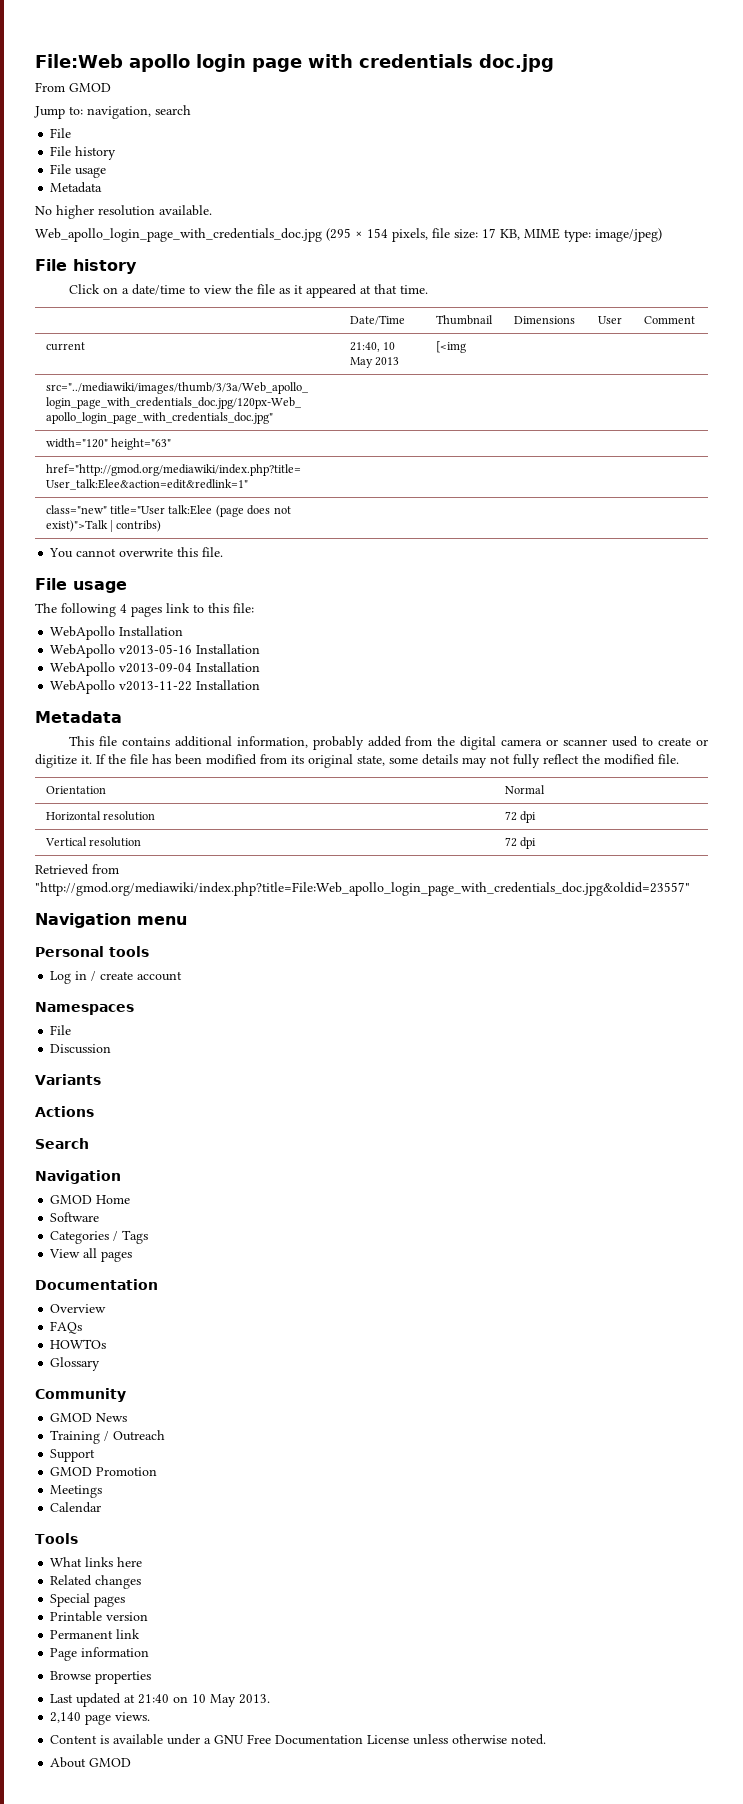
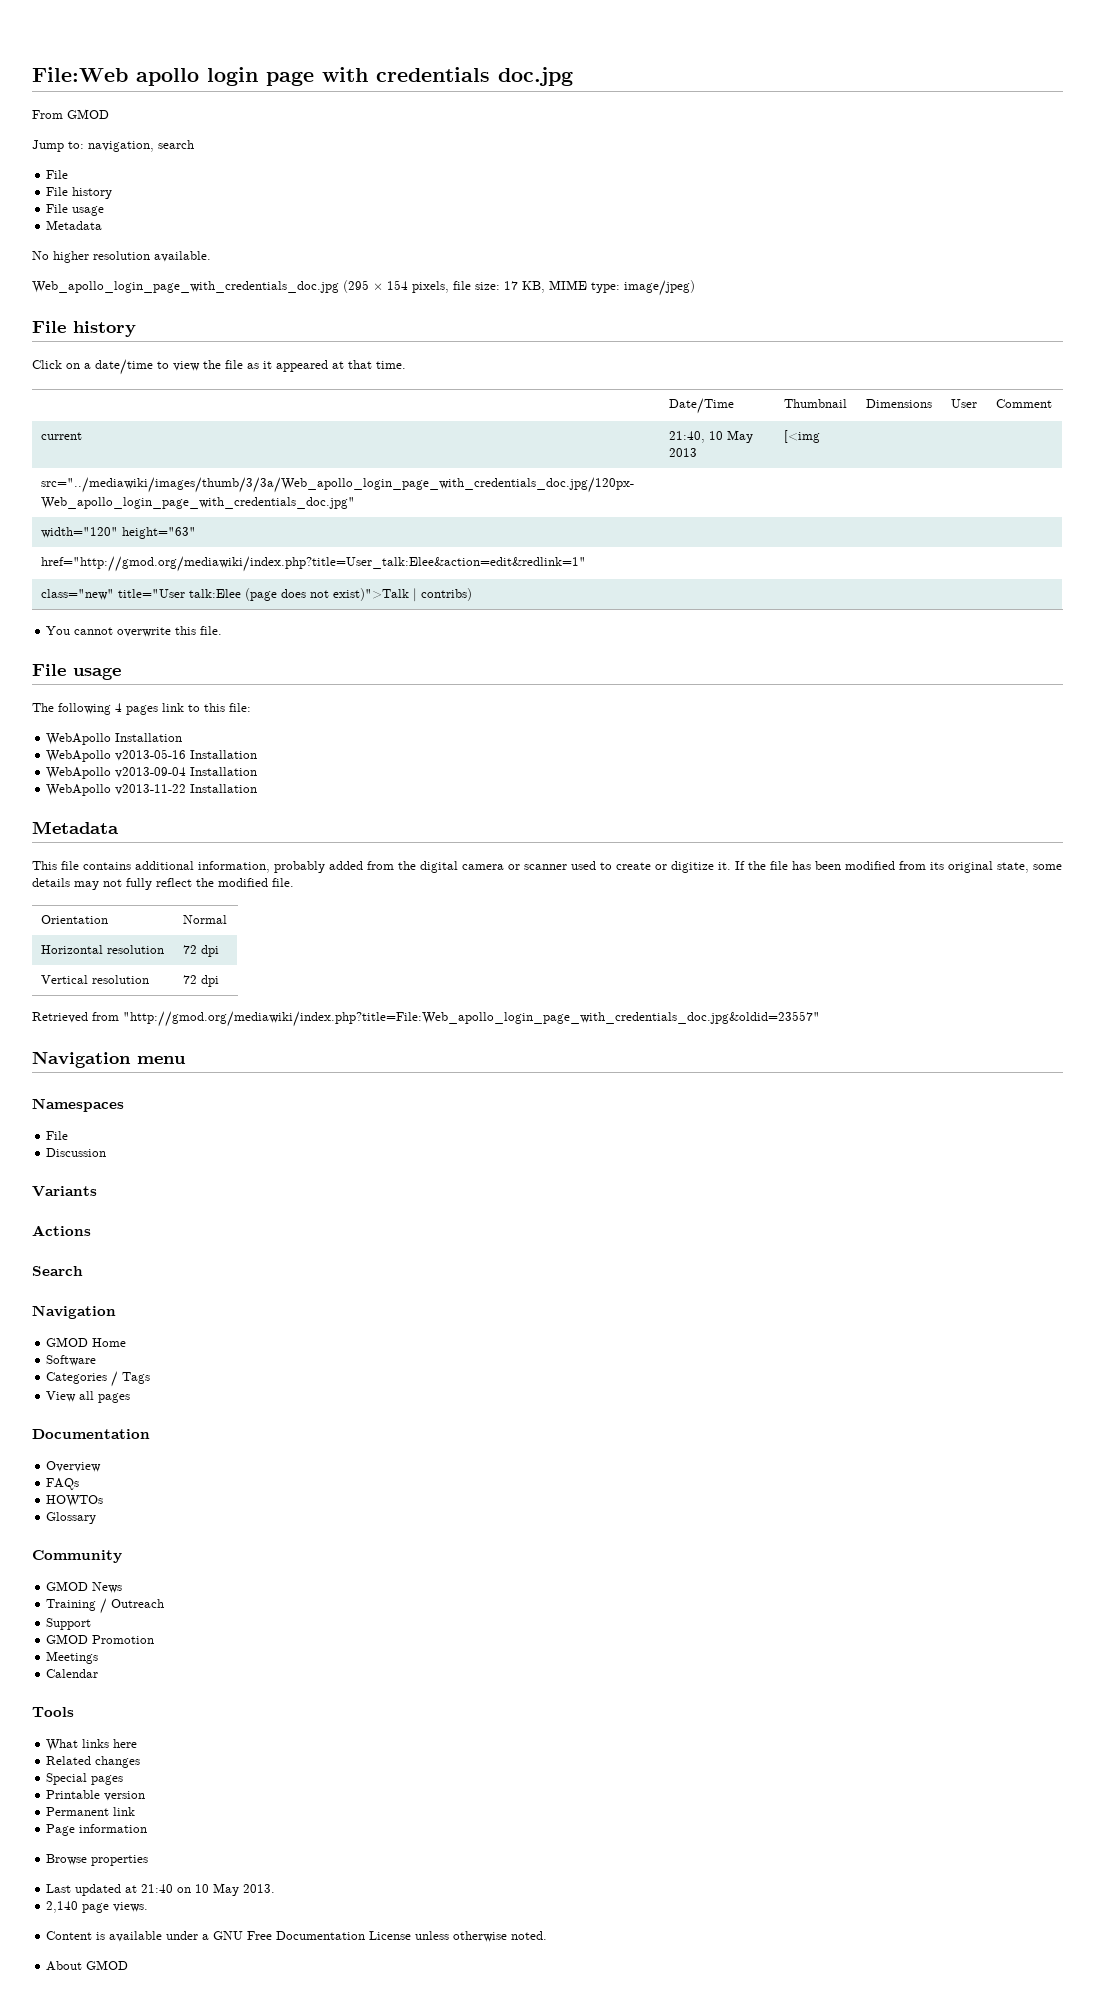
- Personal tools
- Log in / create account

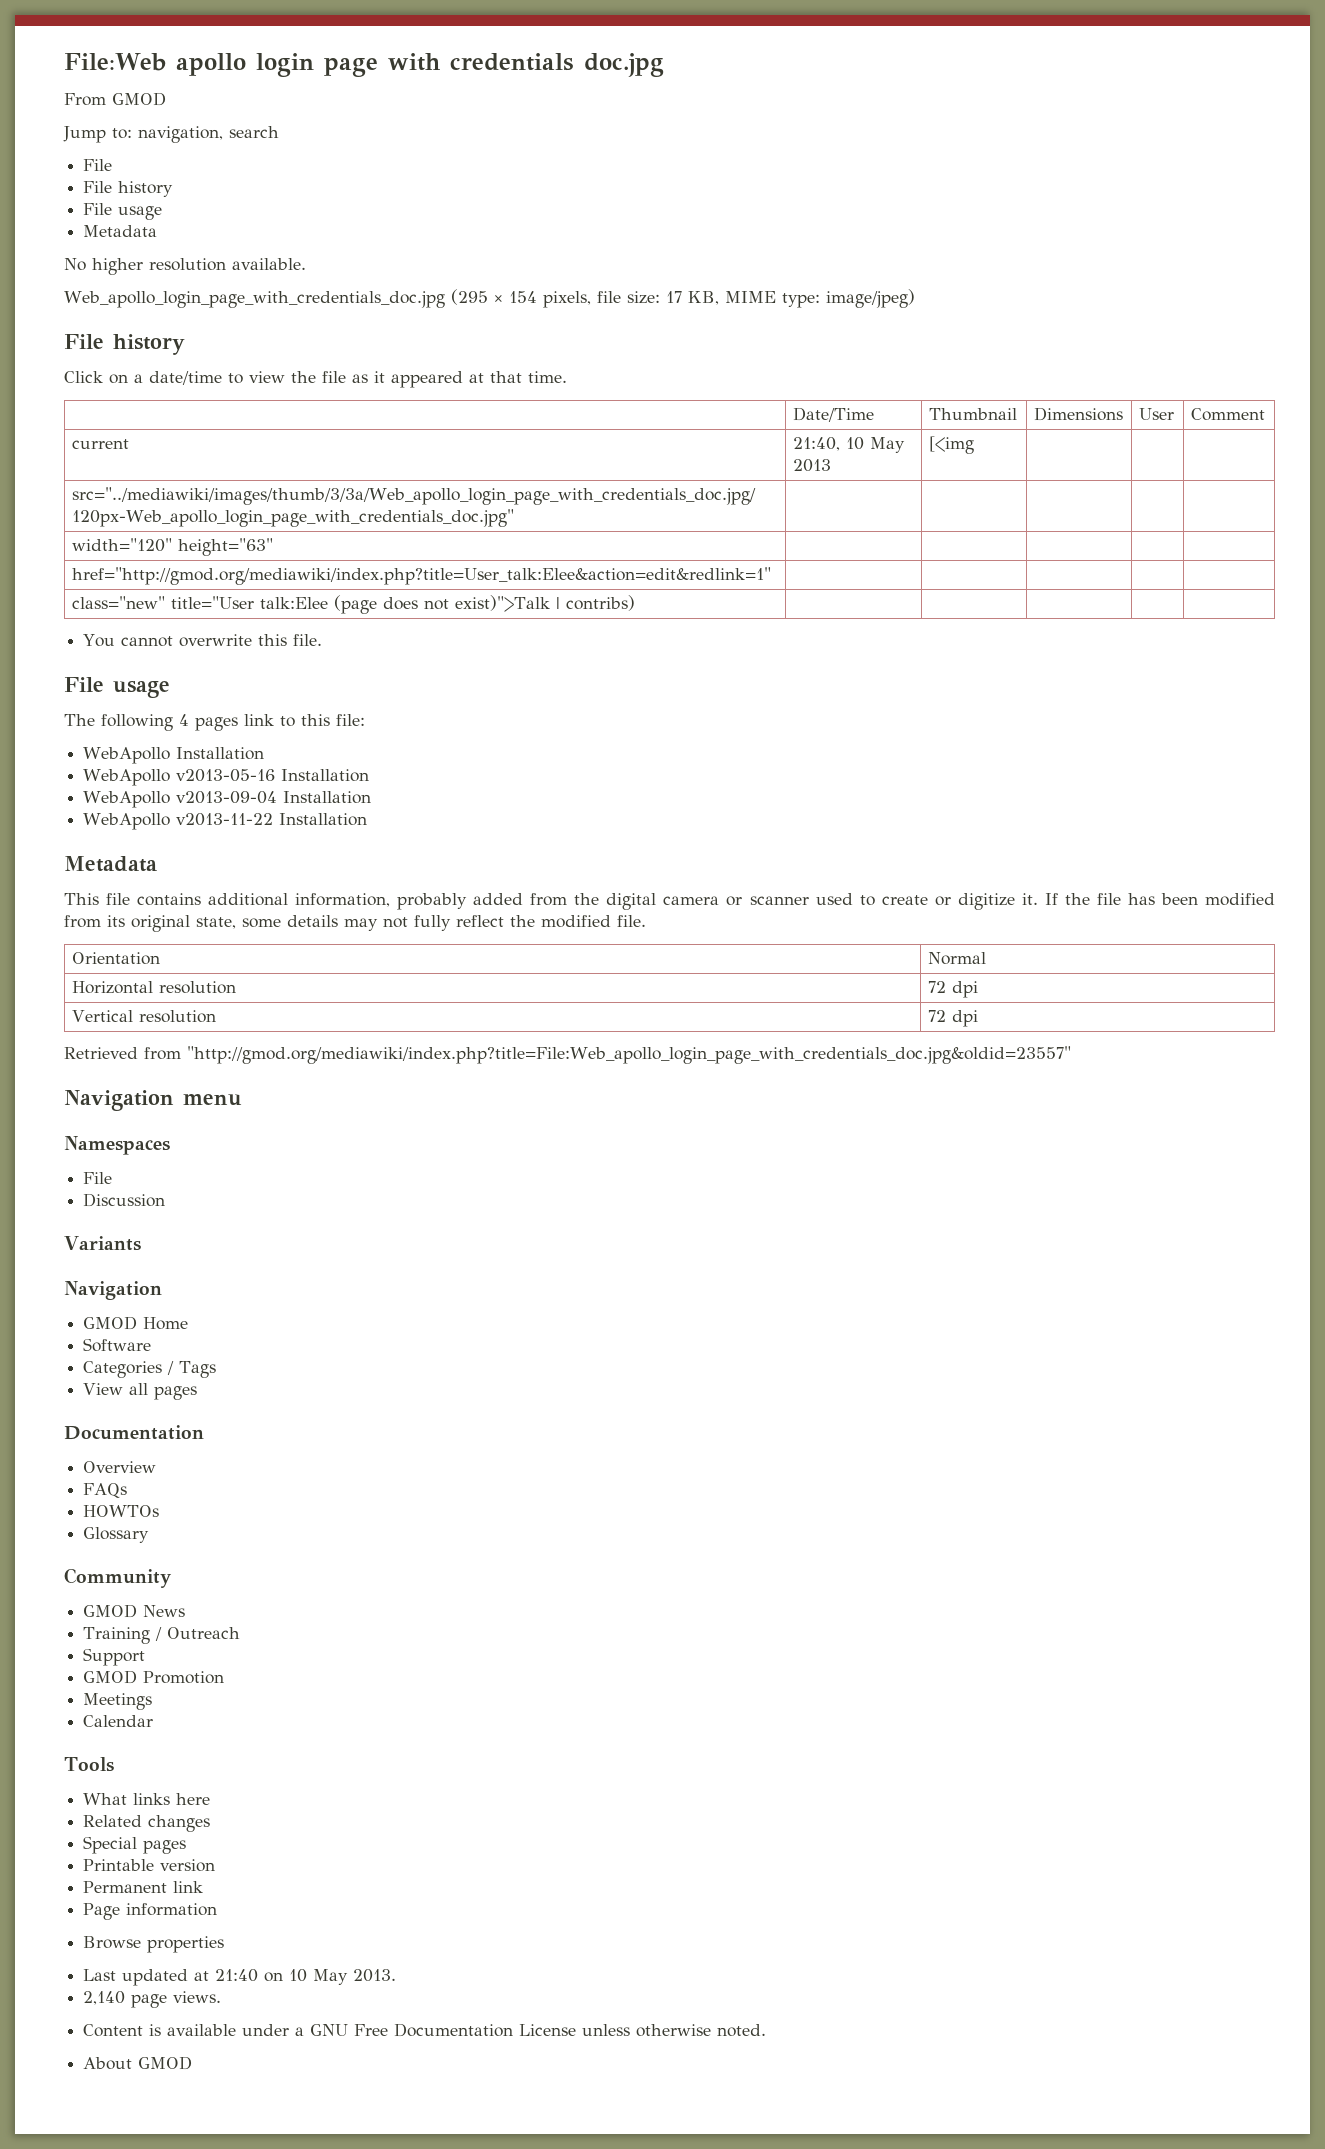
- Actions
- Search

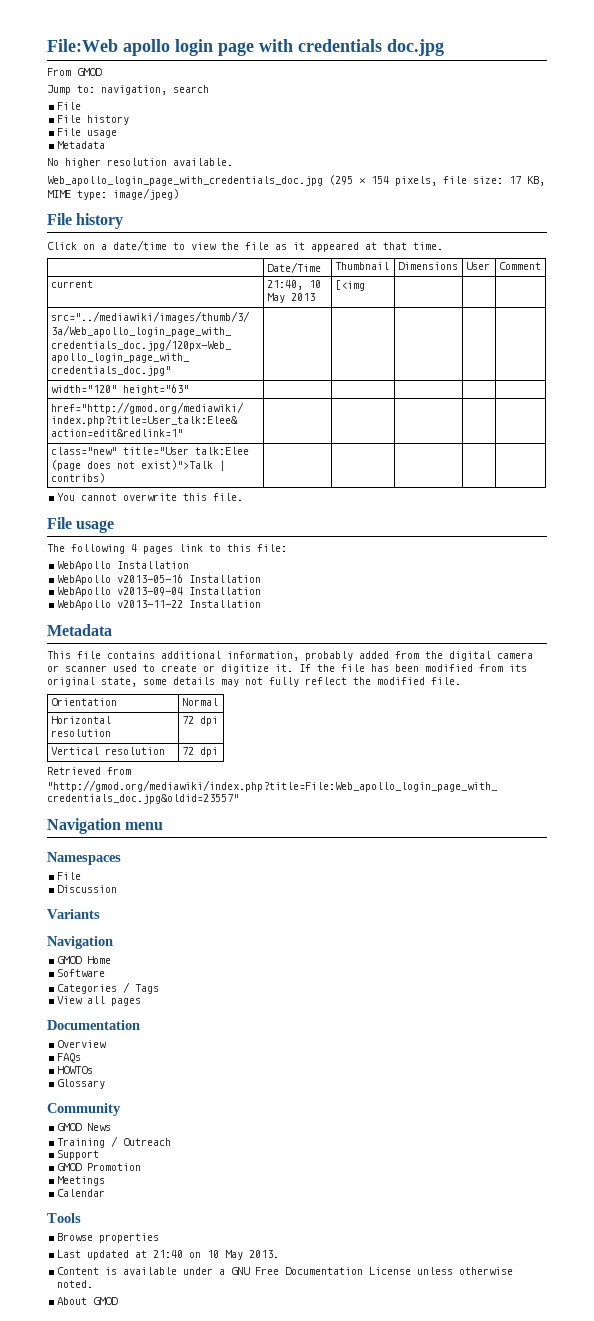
- What links here
- Related changes
- Special pages
- Printable version
- Permanent link
- Page information
- 2,140 page views.

